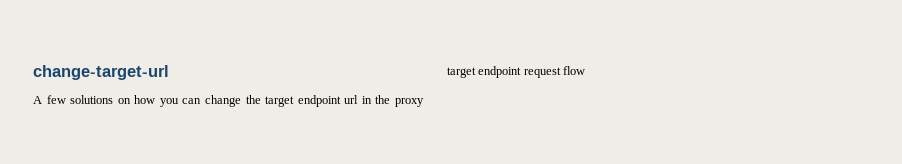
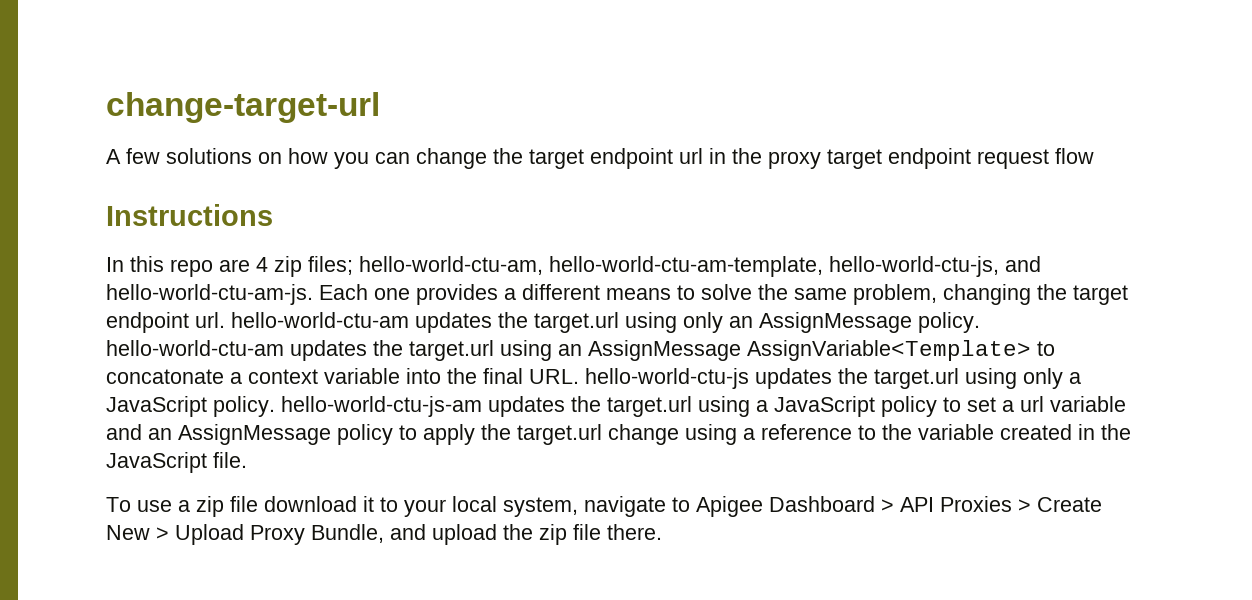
+ Instructions
+ In this repo are 4 zip files; hello-world-ctu-am, hello-world-ctu-am-template, hello-world-ctu-js, and hello-world-ctu-am-js. Each one provides a different means to solve the same problem, changing the target endpoint url. hello-world-ctu-am updates the target.url using only an AssignMessage policy. hello-world-ctu-am updates the target.url using an AssignMessage AssignVariable<Template> to concatonate a context variable into the final URL. hello-world-ctu-js updates the target.url using only a JavaScript policy. hello-world-ctu-js-am updates the target.url using a JavaScript policy to set a url variable and an AssignMessage policy to apply the target.url change using a reference to the variable created in the JavaScript file.
+ To use a zip file download it to your local system, navigate to Apigee Dashboard > API Proxies > Create New > Upload Proxy Bundle, and upload the zip file there.

